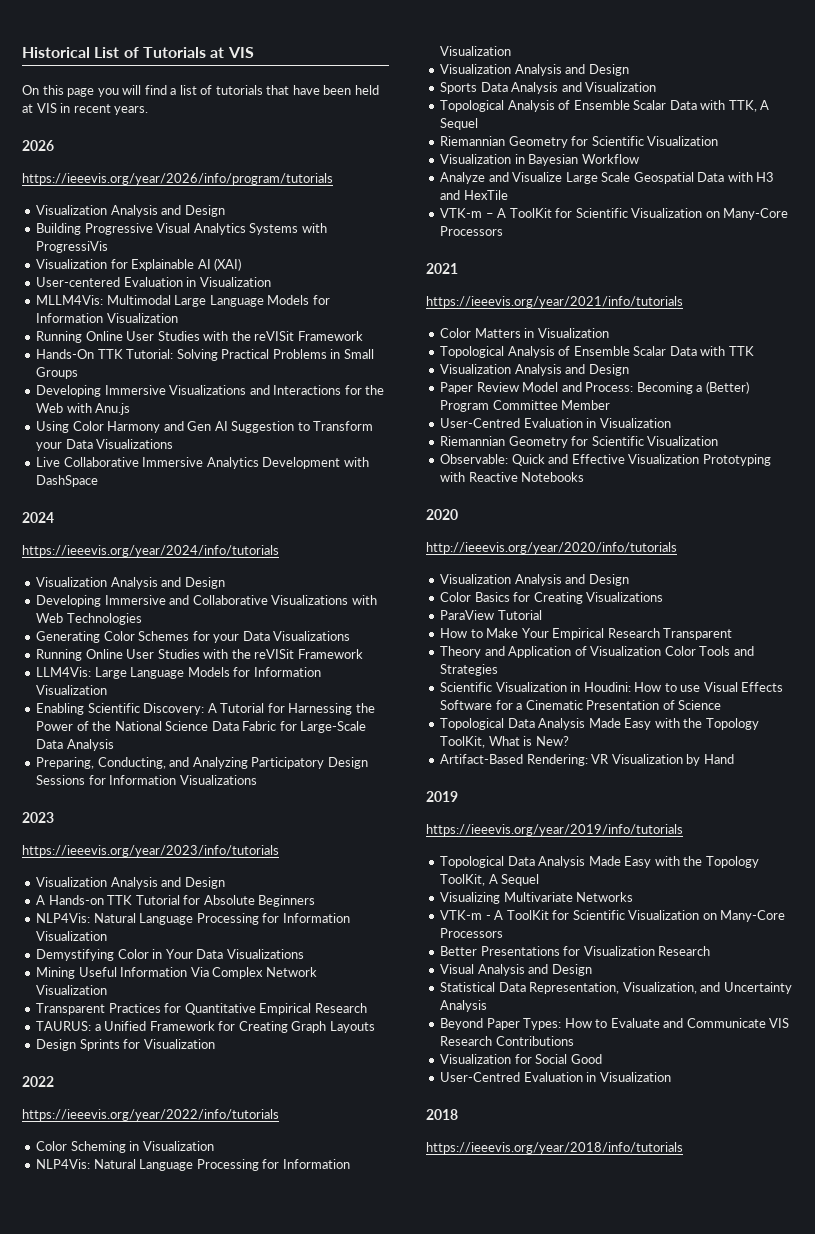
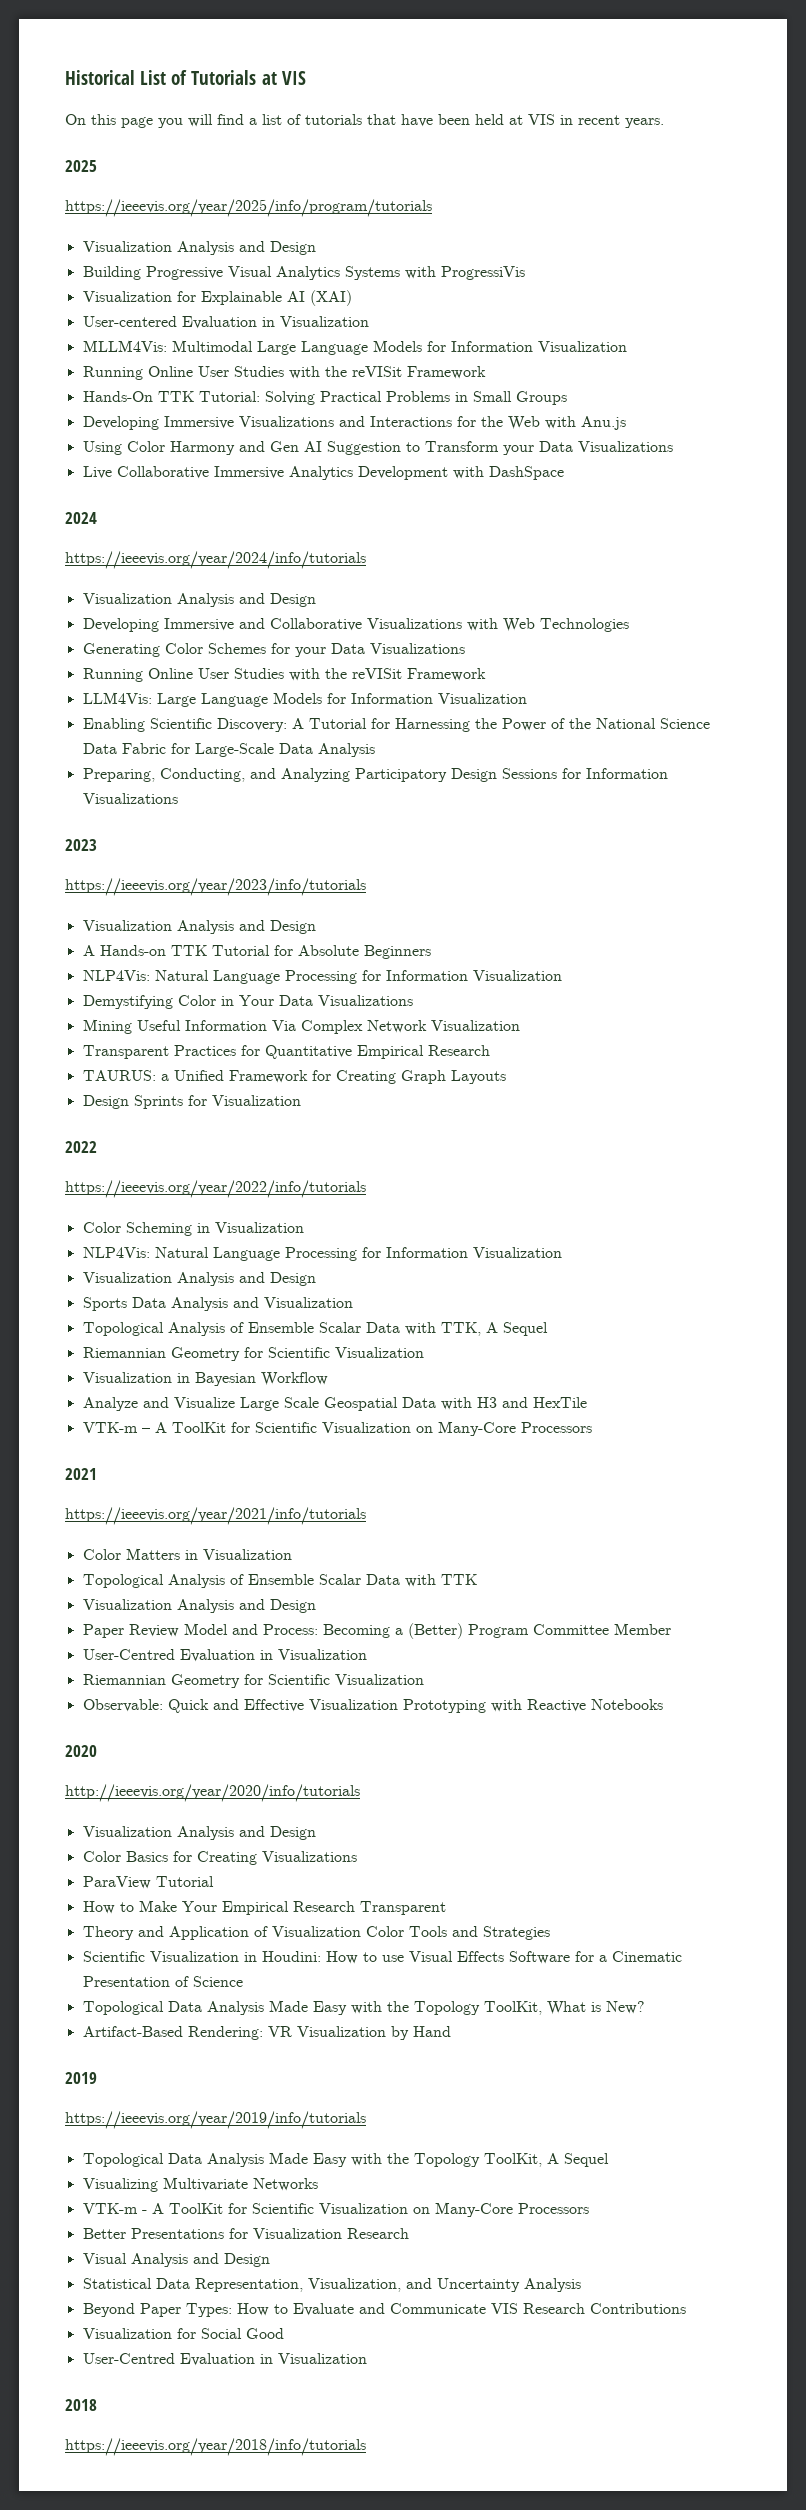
- 2026
- https://ieeevis.org/year/2026/info/program/tutorials
+ 2025
+ https://ieeevis.org/year/2025/info/program/tutorials

